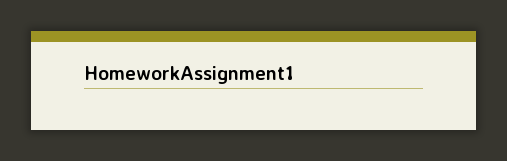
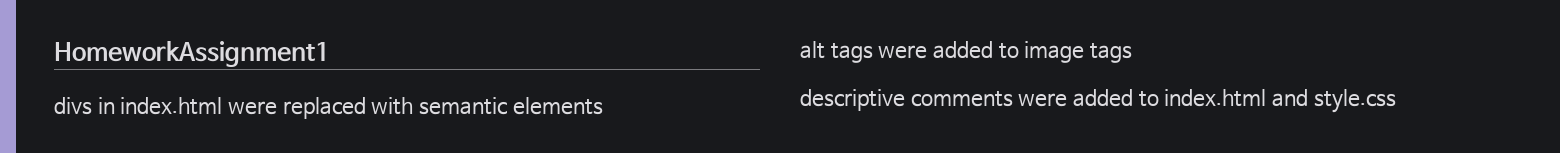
+ divs in index.html were replaced with semantic elements
+ alt tags were added to image tags
+ descriptive comments were added to index.html and style.css

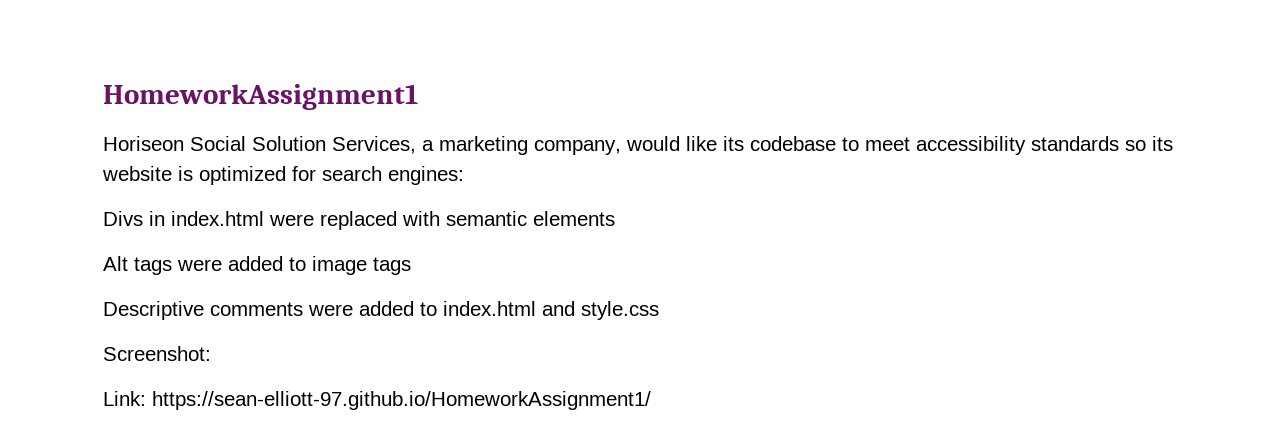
- divs in index.html were replaced with semantic elements
+ Horiseon Social Solution Services, a marketing company, would like its codebase to meet accessibility standards so its website is optimized for search engines:
+ Divs in index.html were replaced with semantic elements
- alt tags were added to image tags
+ Alt tags were added to image tags
- descriptive comments were added to index.html and style.css
+ Descriptive comments were added to index.html and style.css
+ Screenshot:
+ Link: https://sean-elliott-97.github.io/HomeworkAssignment1/

